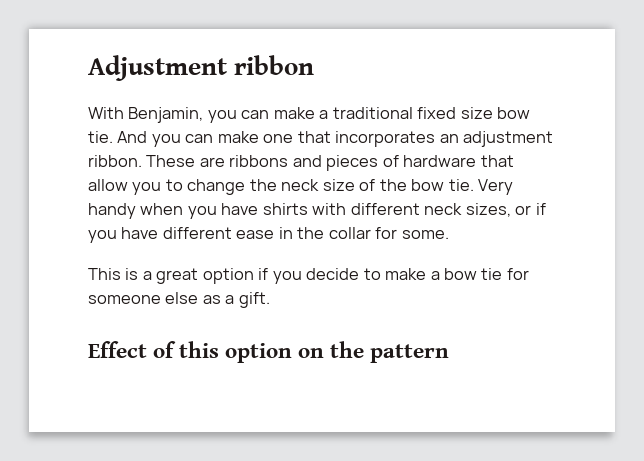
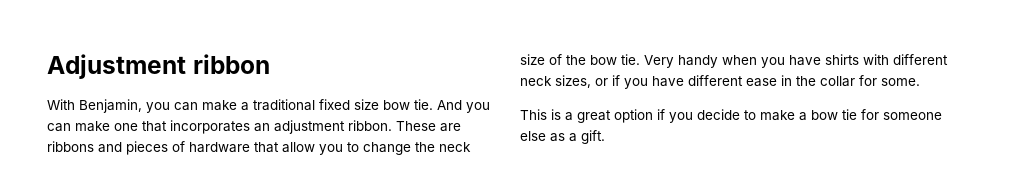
- Effect of this option on the pattern

